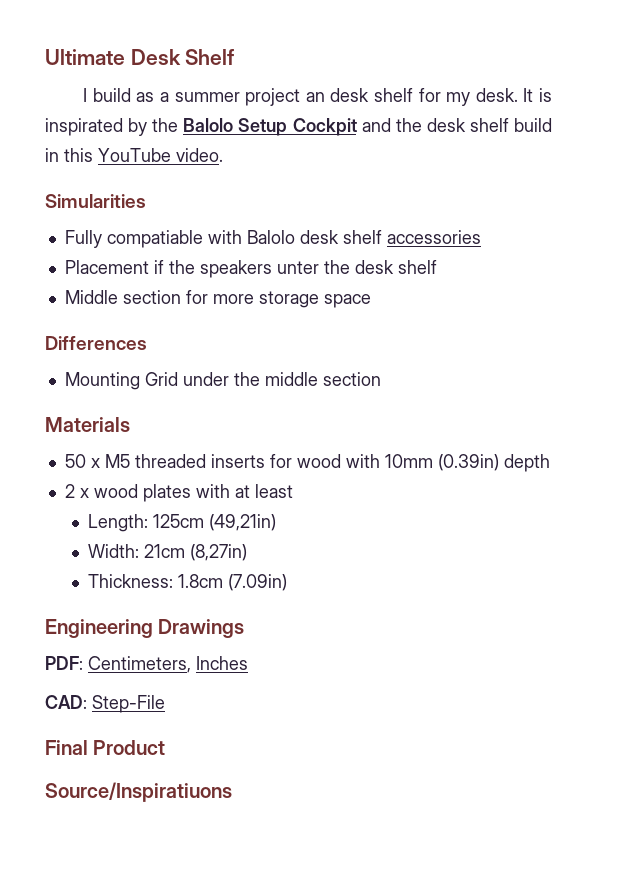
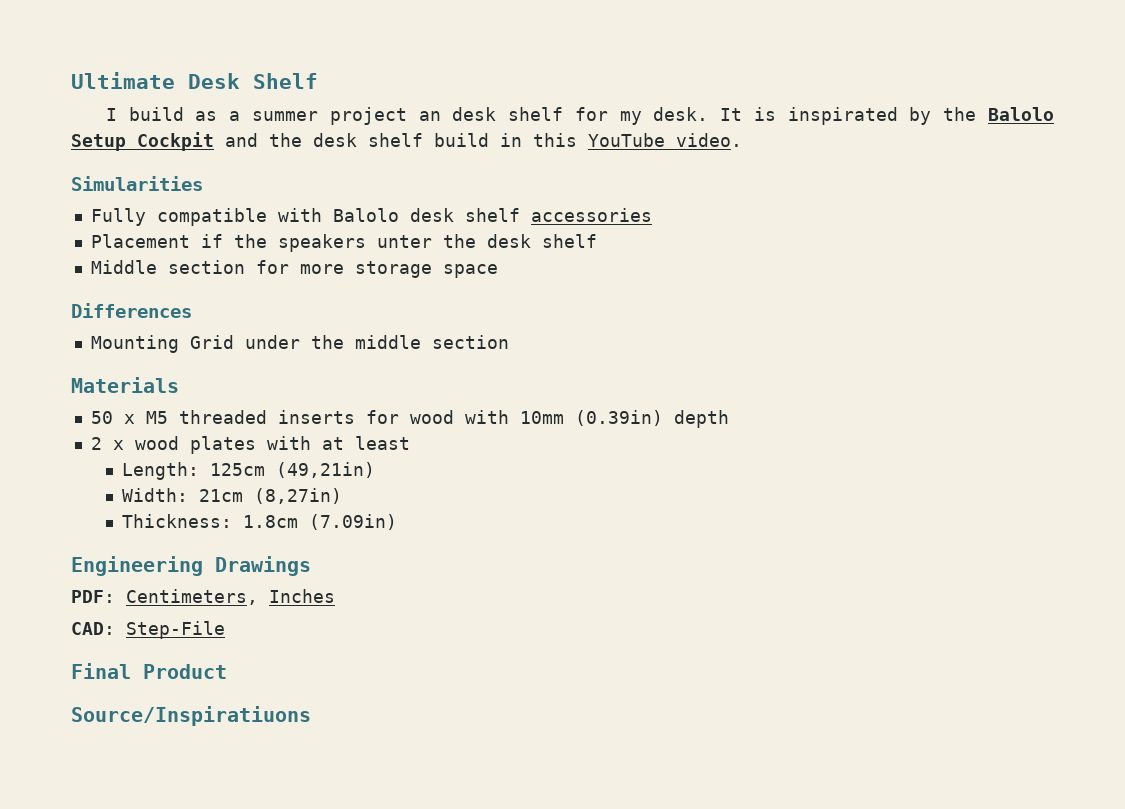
- Fully compatiable with Balolo desk shelf accessories
+ Fully compatible with Balolo desk shelf accessories

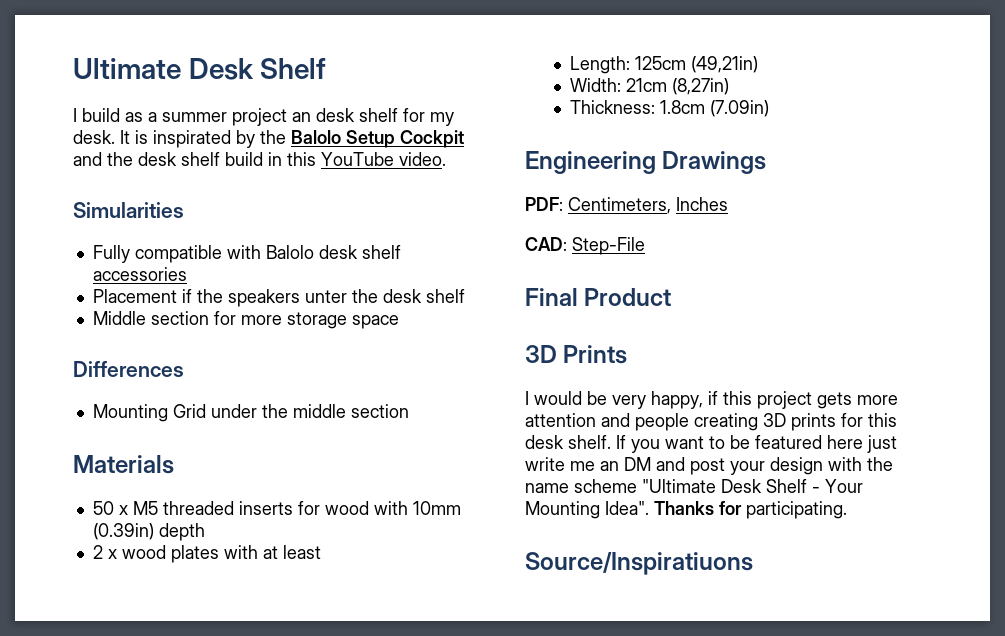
+ 3D Prints
+ I would be very happy, if this project gets more attention and people creating 3D prints for this desk shelf. If you want to be featured here just write me an DM and post your design with the name scheme "Ultimate Desk Shelf - Your Mounting Idea". Thanks for participating.

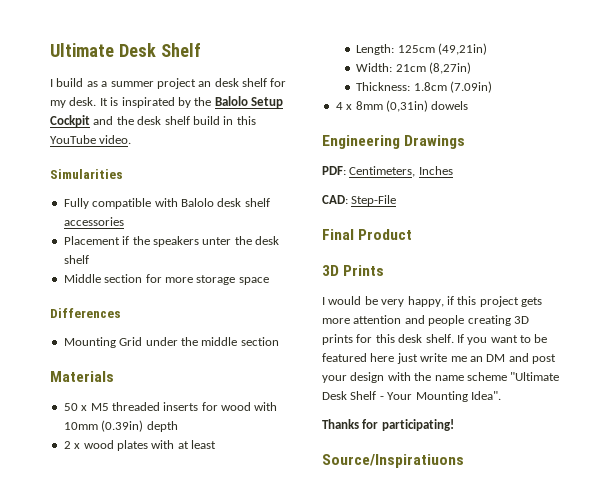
+ 4 x 8mm (0,31in) dowels
- If you want to be featured here just write me an DM and post your design with the name scheme "Ultimate Desk Shelf - Your Mounting Idea". Thanks for participating.
+ If you want to be featured here just write me an DM and post your design with the name scheme "Ultimate Desk Shelf - Your Mounting Idea".
+ Thanks for participating!

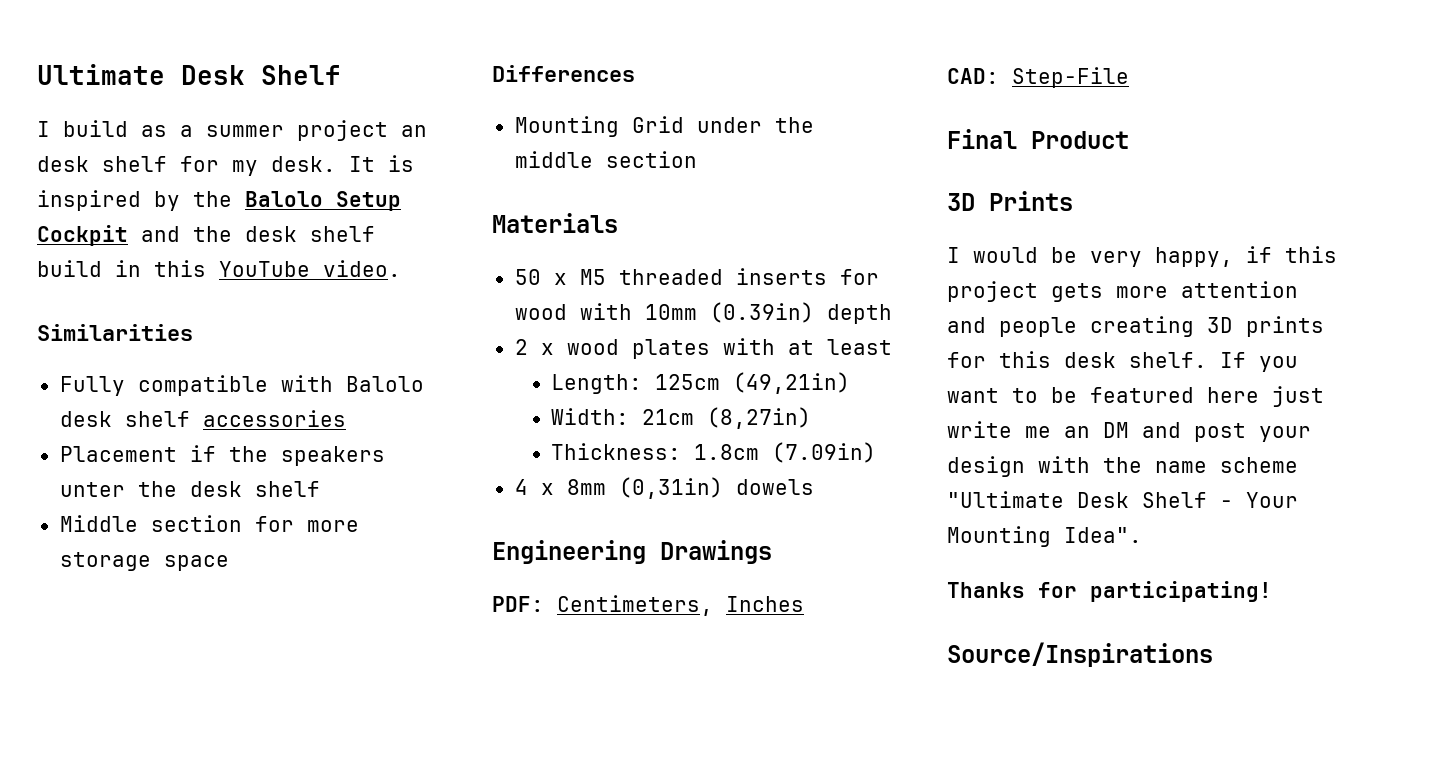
- It is inspirated by the Balolo Setup Cockpit and the desk shelf build in this YouTube video.
+ It is inspired by the Balolo Setup Cockpit and the desk shelf build in this YouTube video.
- Simularities
+ Similarities
- Source/Inspiratiuons
+ Source/Inspirations

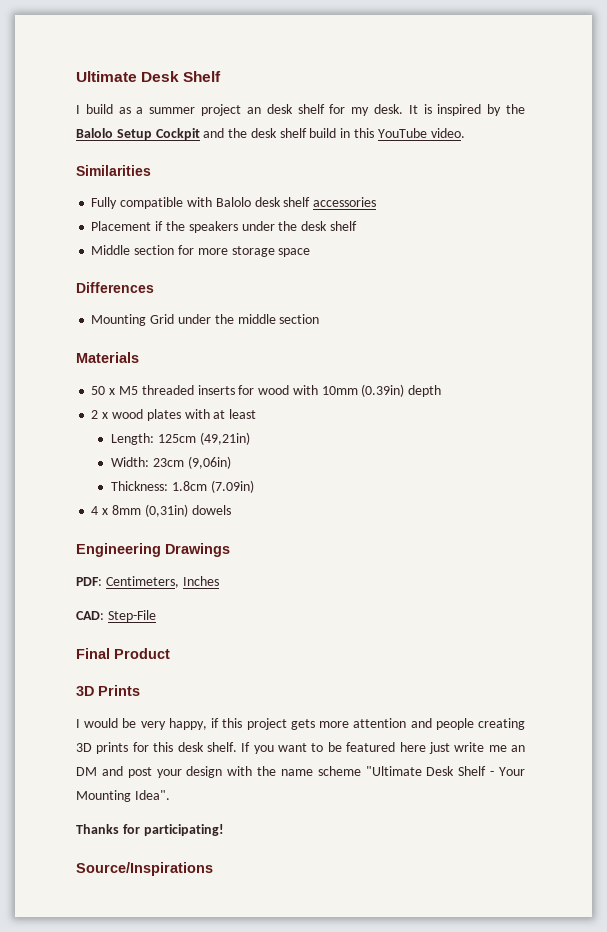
- Placement if the speakers unter the desk shelf
+ Placement if the speakers under the desk shelf
- Width: 21cm (8,27in)
+ Width: 23cm (9,06in)

